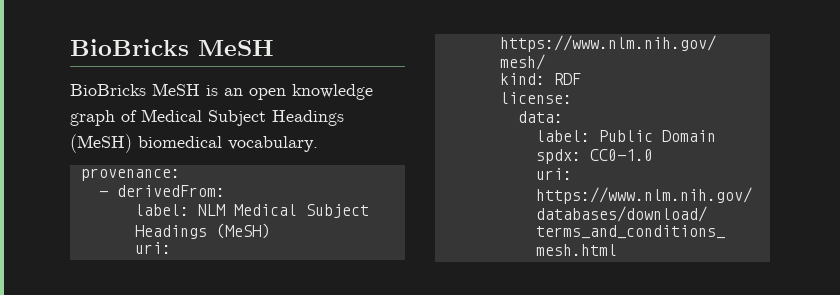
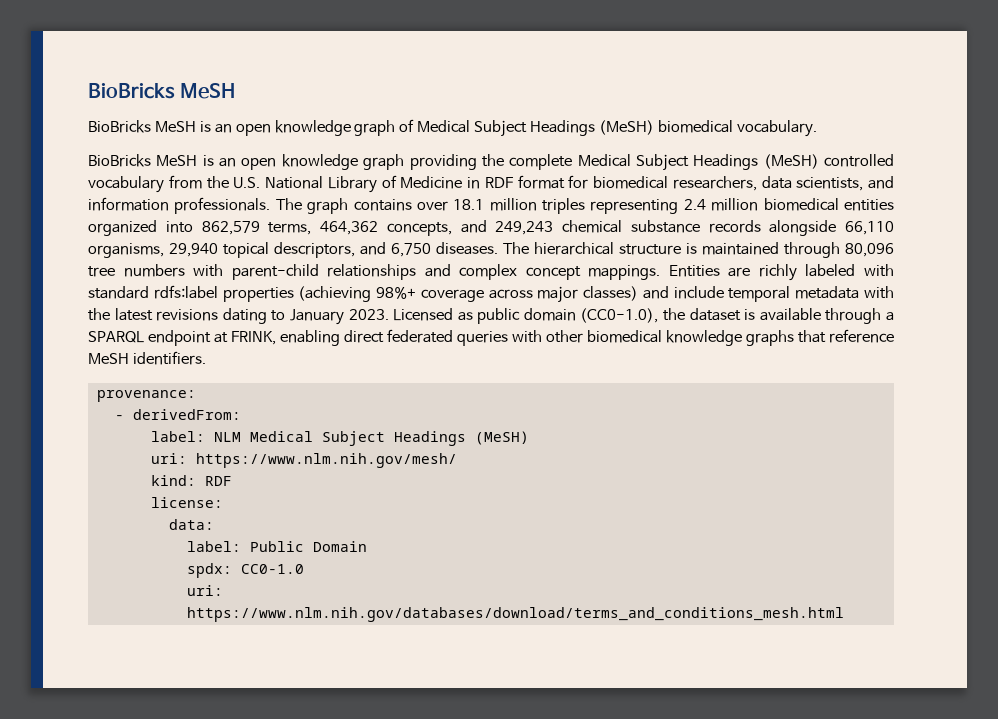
+ BioBricks MeSH is an open knowledge graph providing the complete Medical Subject Headings (MeSH) controlled vocabulary from the U.S. National Library of Medicine in RDF format for biomedical researchers, data scientists, and information professionals. The graph contains over 18.1 million triples representing 2.4 million biomedical entities organized into 862,579 terms, 464,362 concepts, and 249,243 chemical substance records alongside 66,110 organisms, 29,940 topical descriptors, and 6,750 diseases. The hierarchical structure is maintained through 80,096 tree numbers with parent-child relationships and complex concept mappings. Entities are richly labeled with standard rdfs:label properties (achieving 98%+ coverage across major classes) and include temporal metadata with the latest revisions dating to January 2023. Licensed as public domain (CC0-1.0), the dataset is available through a SPARQL endpoint at FRINK, enabling direct federated queries with other biomedical knowledge graphs that reference MeSH identifiers.

